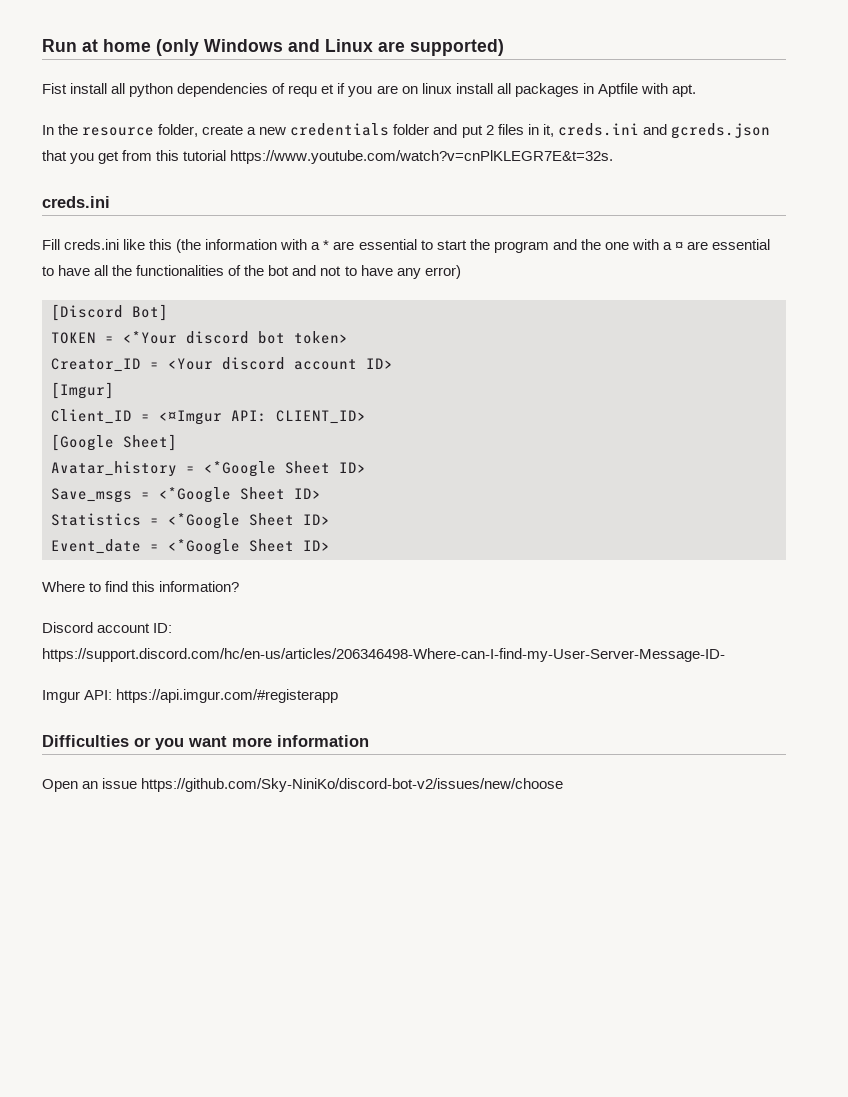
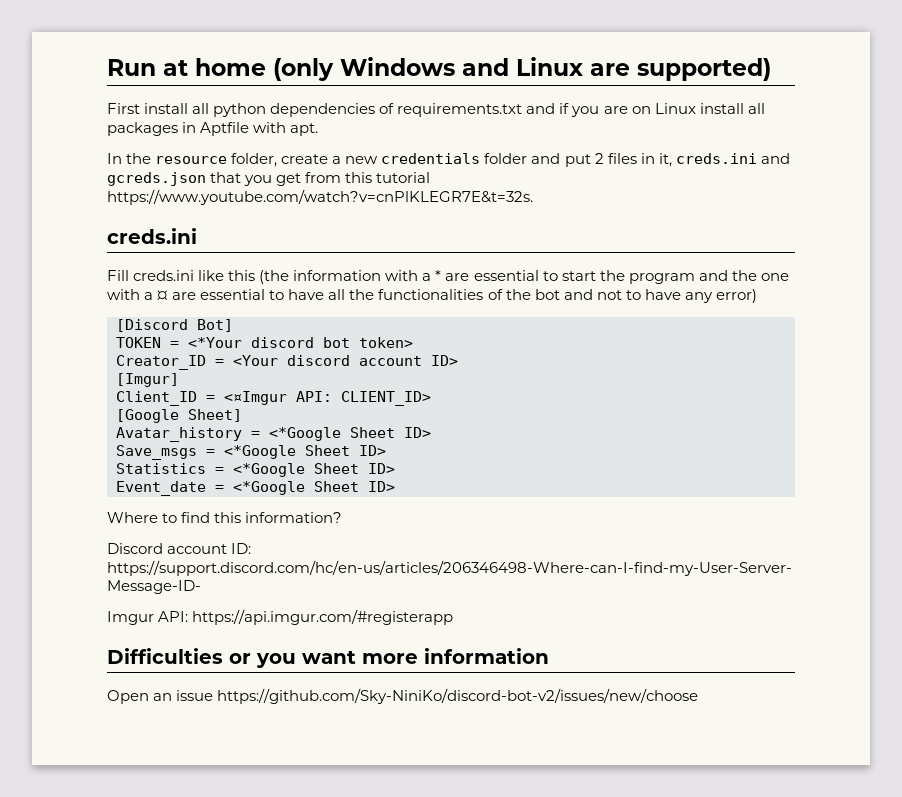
- Fist install all python dependencies of requ et if you are on linux install all packages in Aptfile with apt.
+ First install all python dependencies of requirements.txt and if you are on Linux install all packages in Aptfile with apt.

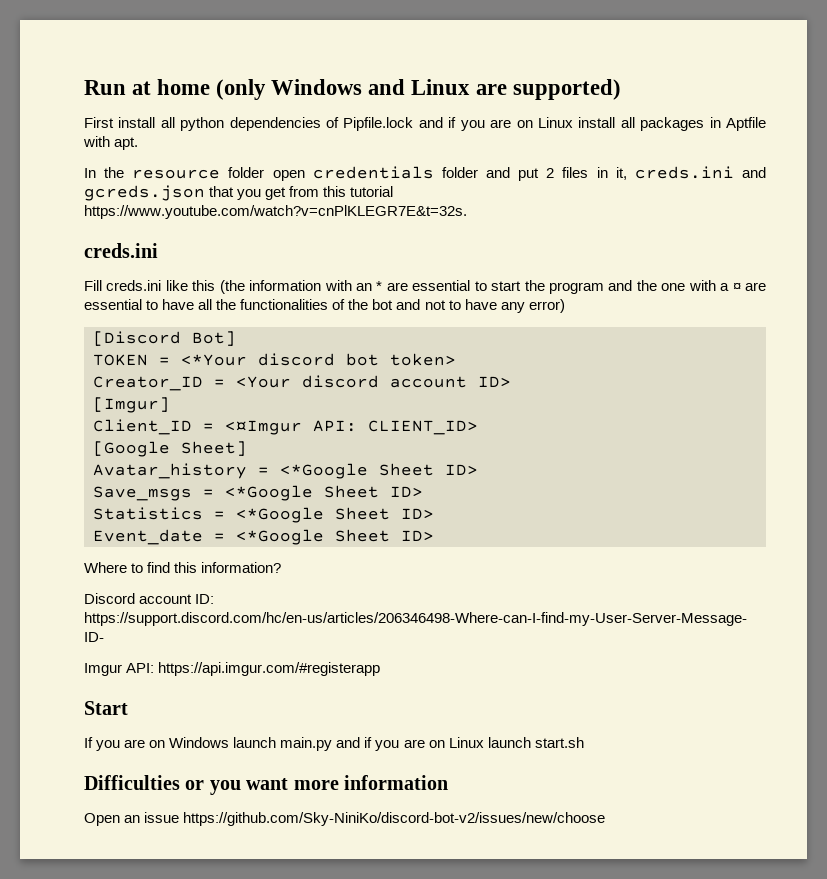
- First install all python dependencies of requirements.txt and if you are on Linux install all packages in Aptfile with apt.
+ First install all python dependencies of Pipfile.lock and if you are on Linux install all packages in Aptfile with apt.
- In the resource folder, create a new credentials folder and put 2 files in it, creds.ini and gcreds.json that you get from this tutorial https://www.youtube.com/watch?v=cnPlKLEGR7E&t=32s.
+ In the resource folder open credentials folder and put 2 files in it, creds.ini and gcreds.json that you get from this tutorial https://www.youtube.com/watch?v=cnPlKLEGR7E&t=32s.
- Fill creds.ini like this (the information with a * are essential to start the program and the one with a ¤ are essential to have all the functionalities of the bot and not to have any error)
+ Fill creds.ini like this (the information with an * are essential to start the program and the one with a ¤ are essential to have all the functionalities of the bot and not to have any error)
+ Start
+ If you are on Windows launch main.py and if you are on Linux launch start.sh

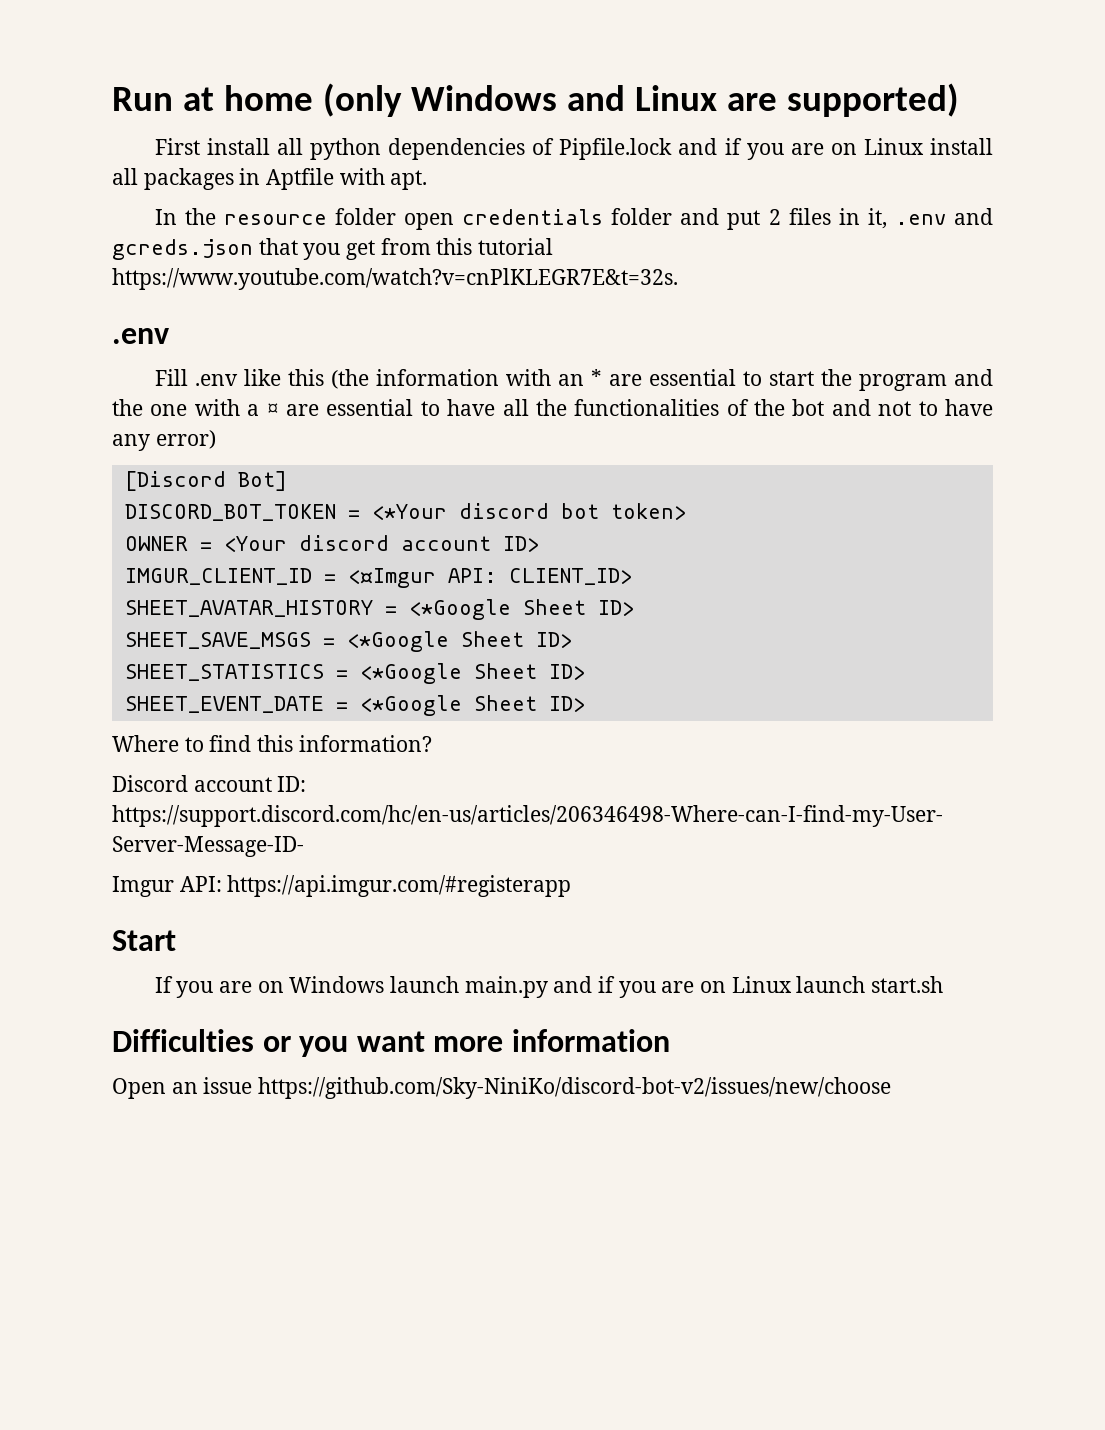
- In the resource folder open credentials folder and put 2 files in it, creds.ini and gcreds.json that you get from this tutorial https://www.youtube.com/watch?v=cnPlKLEGR7E&t=32s.
- creds.ini
+ In the resource folder open credentials folder and put 2 files in it, .env and gcreds.json that you get from this tutorial https://www.youtube.com/watch?v=cnPlKLEGR7E&t=32s.
+ .env
- Fill creds.ini like this (the information with an * are essential to start the program and the one with a ¤ are essential to have all the functionalities of the bot and not to have any error)
+ Fill .env like this (the information with an * are essential to start the program and the one with a ¤ are essential to have all the functionalities of the bot and not to have any error)
- TOKEN = <*Your discord bot token>
+ DISCORD_BOT_TOKEN = <*Your discord bot token>
- Creator_ID = <Your discord account ID>
+ OWNER = <Your discord account ID>
- [Imgur]
- Client_ID = <¤Imgur API: CLIENT_ID>
+ IMGUR_CLIENT_ID = <¤Imgur API: CLIENT_ID>
- [Google Sheet]
- Avatar_history = <*Google Sheet ID>
- Save_msgs = <*Google Sheet ID>
- Statistics = <*Google Sheet ID>
- Event_date = <*Google Sheet ID>
+ SHEET_AVATAR_HISTORY = <*Google Sheet ID>
+ SHEET_SAVE_MSGS = <*Google Sheet ID>
+ SHEET_STATISTICS = <*Google Sheet ID>
+ SHEET_EVENT_DATE = <*Google Sheet ID>

